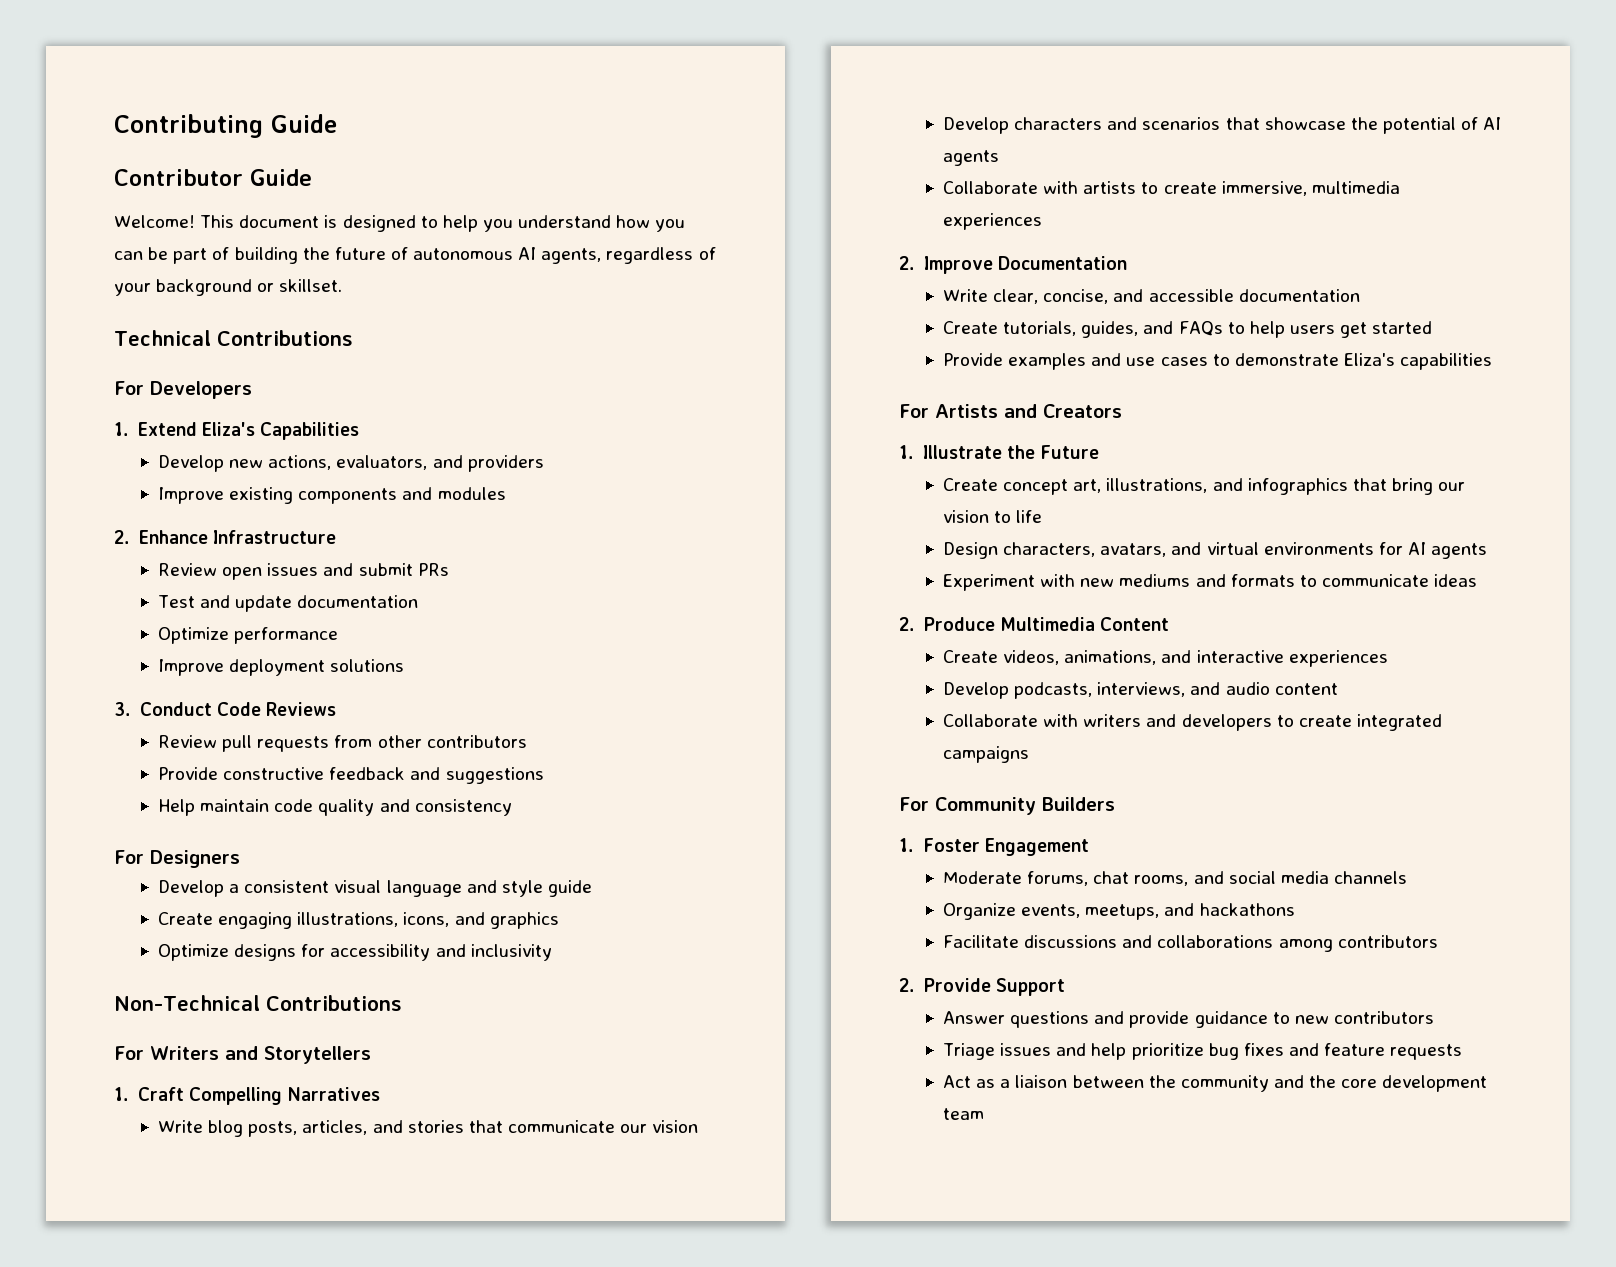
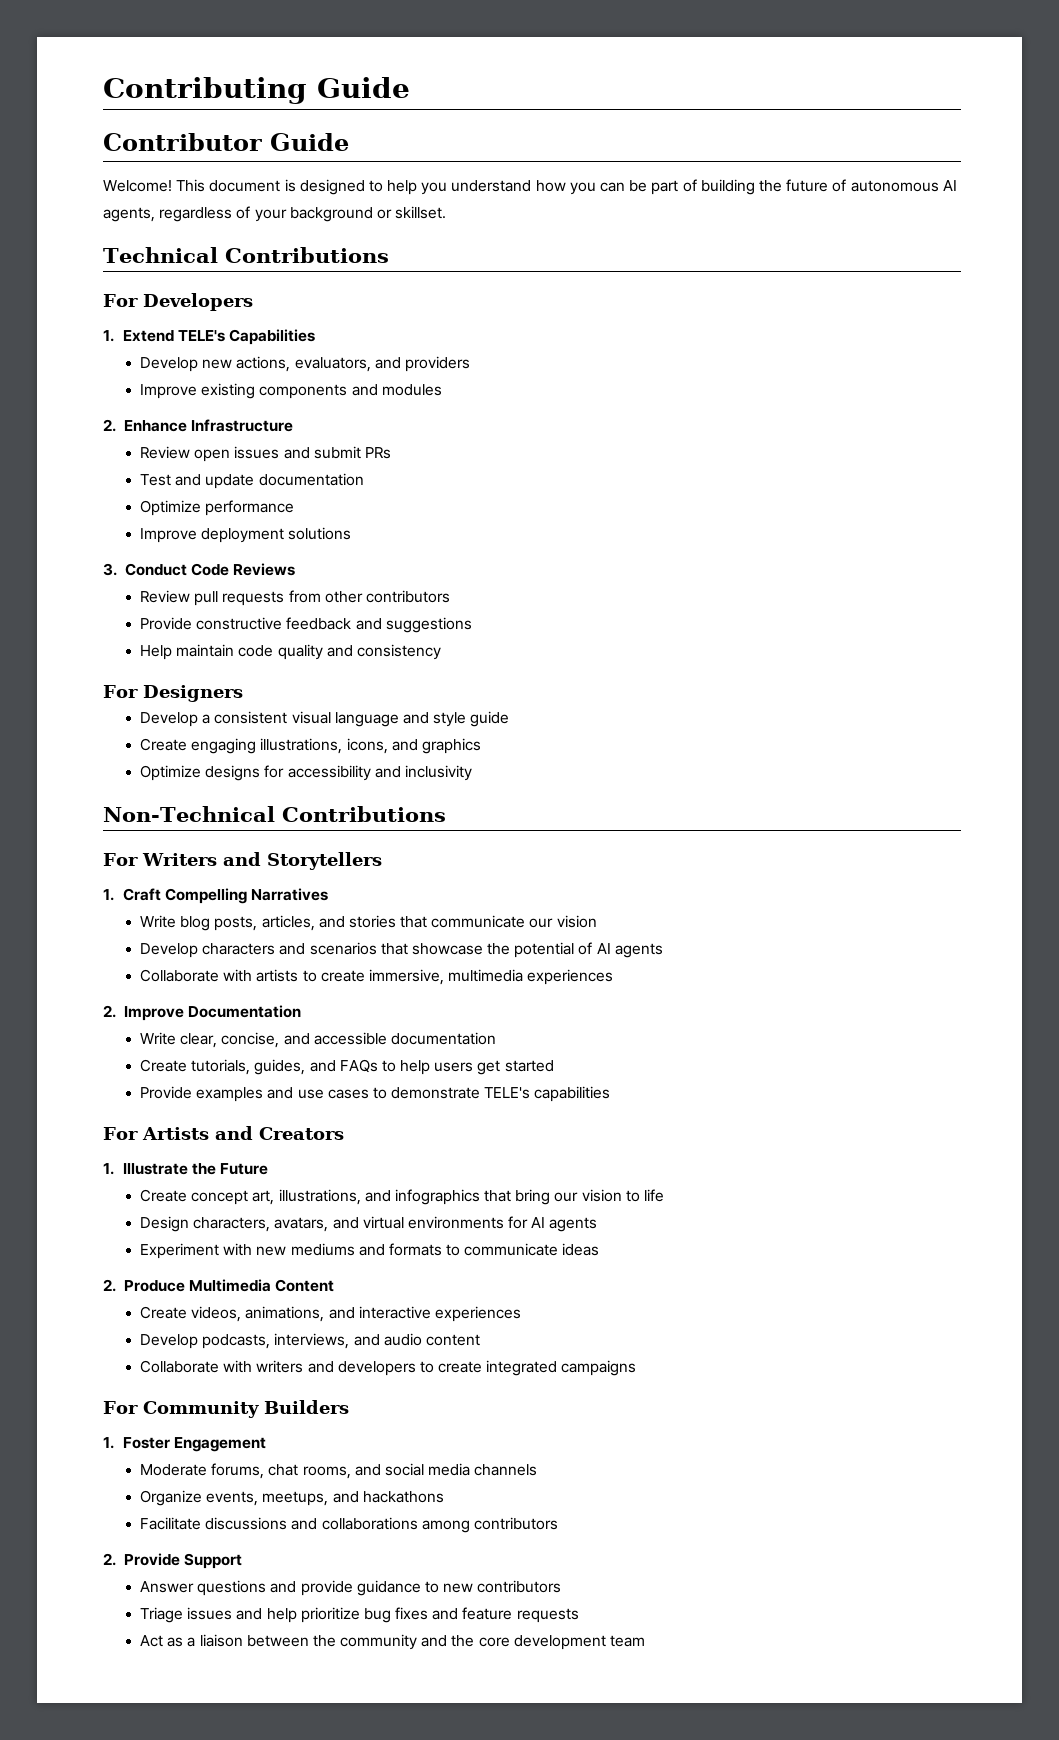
- 1. Extend Eliza's Capabilities
+ 1. Extend TELE's Capabilities
- Provide examples and use cases to demonstrate Eliza's capabilities
+ Provide examples and use cases to demonstrate TELE's capabilities

